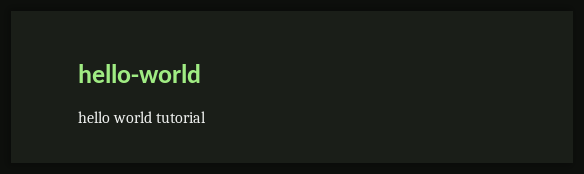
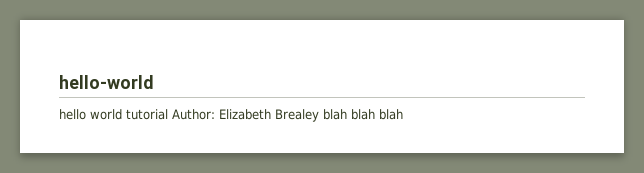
- hello world tutorial
+ hello world tutorial Author: Elizabeth Brealey blah blah blah

